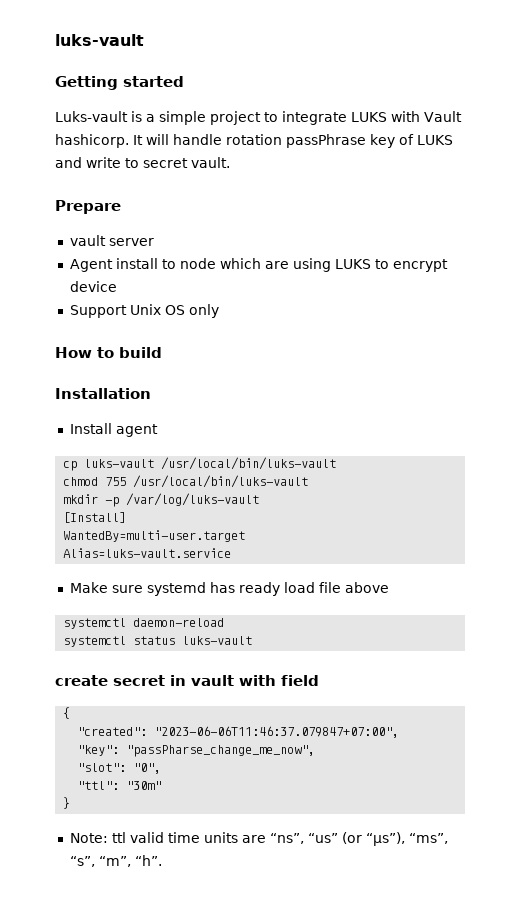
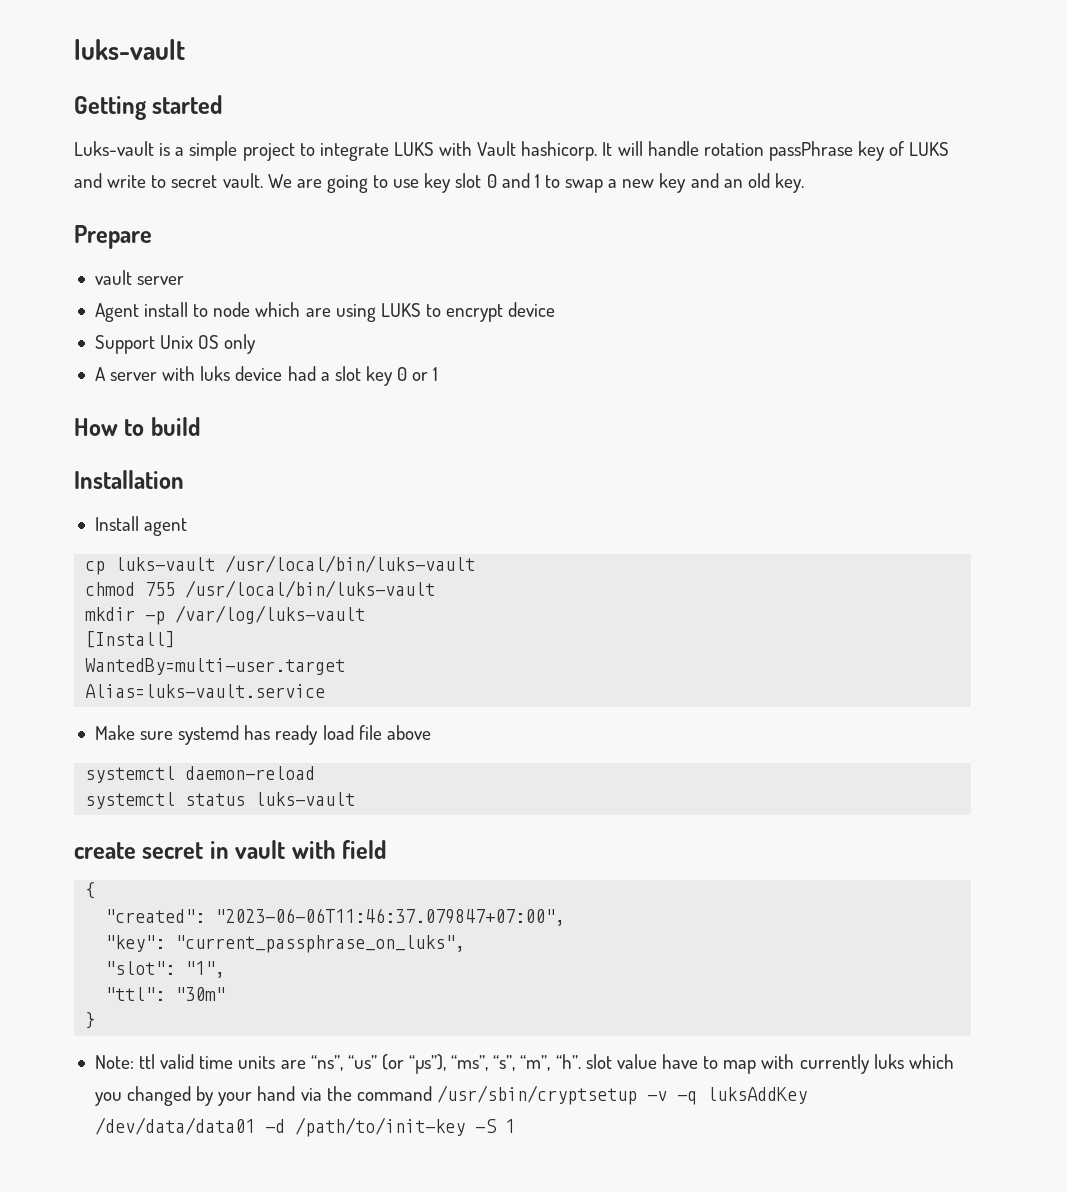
+ We are going to use key slot 0 and 1 to swap a new key and an old key.
+ A server with luks device had a slot key 0 or 1
- "key": "passPharse_change_me_now",
+ "key": "current_passphrase_on_luks",
- "slot": "0",
+ "slot": "1",
- Note: ttl valid time units are “ns”, “us” (or “µs”), “ms”, “s”, “m”, “h”.
+ Note: ttl valid time units are “ns”, “us” (or “µs”), “ms”, “s”, “m”, “h”. slot value have to map with currently luks which you changed by your hand via the command /usr/sbin/cryptsetup -v -q luksAddKey /dev/data/data01 -d /path/to/init-key -S 1

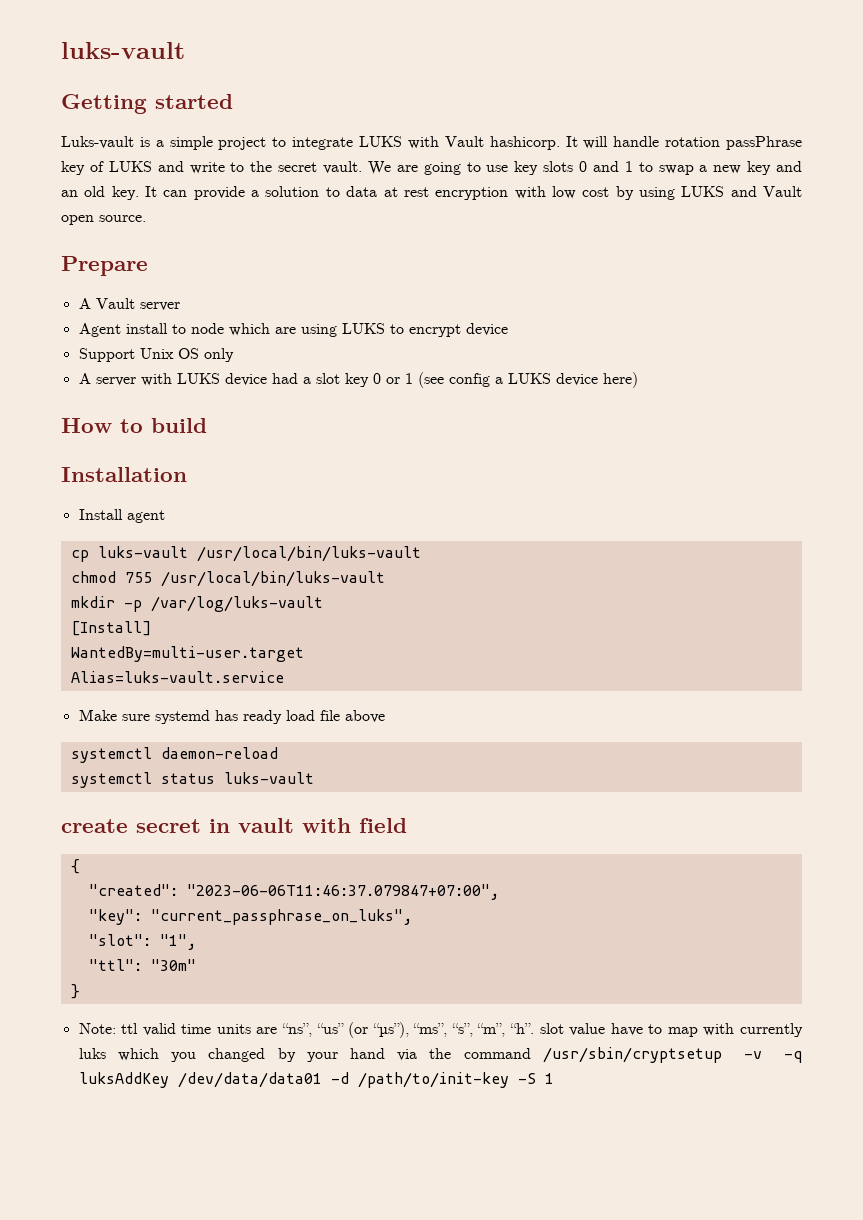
- It will handle rotation passPhrase key of LUKS and write to secret vault.
+ It will handle rotation passPhrase key of LUKS and write to the secret vault.
- We are going to use key slot 0 and 1 to swap a new key and an old key.
+ We are going to use key slots 0 and 1 to swap a new key and an old key. It can provide a solution to data at rest encryption with low cost by using LUKS and Vault open source.
- vault server
+ A Vault server
- A server with luks device had a slot key 0 or 1
+ A server with LUKS device had a slot key 0 or 1 (see config a LUKS device here)

